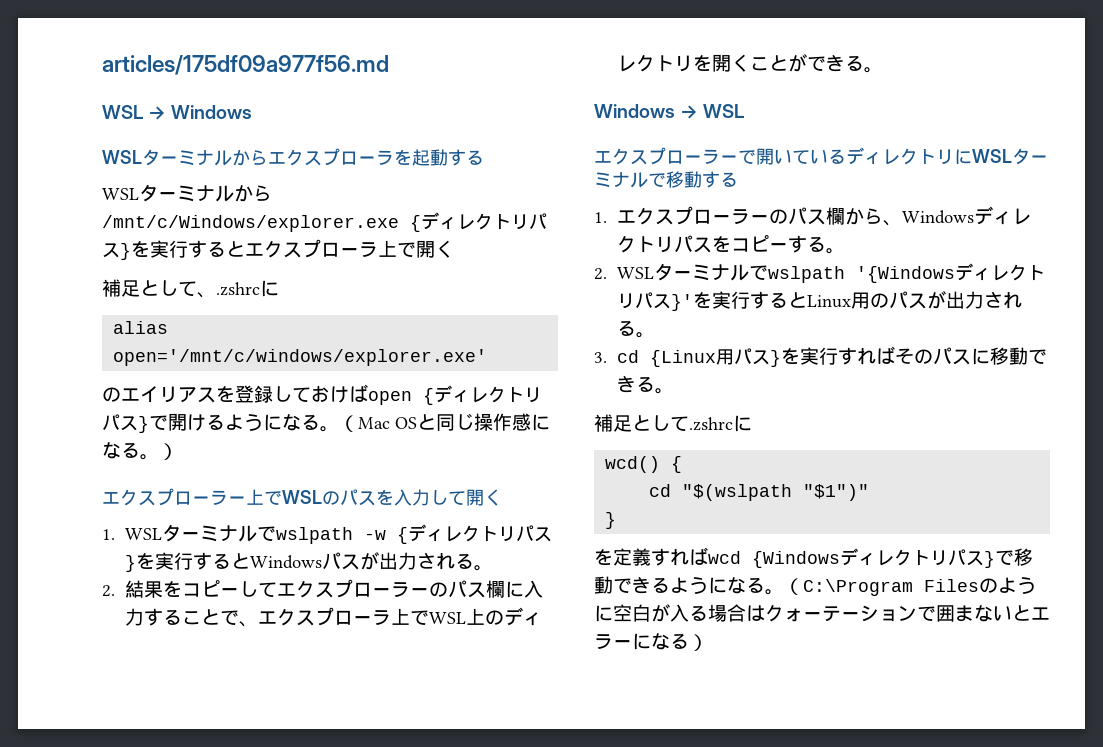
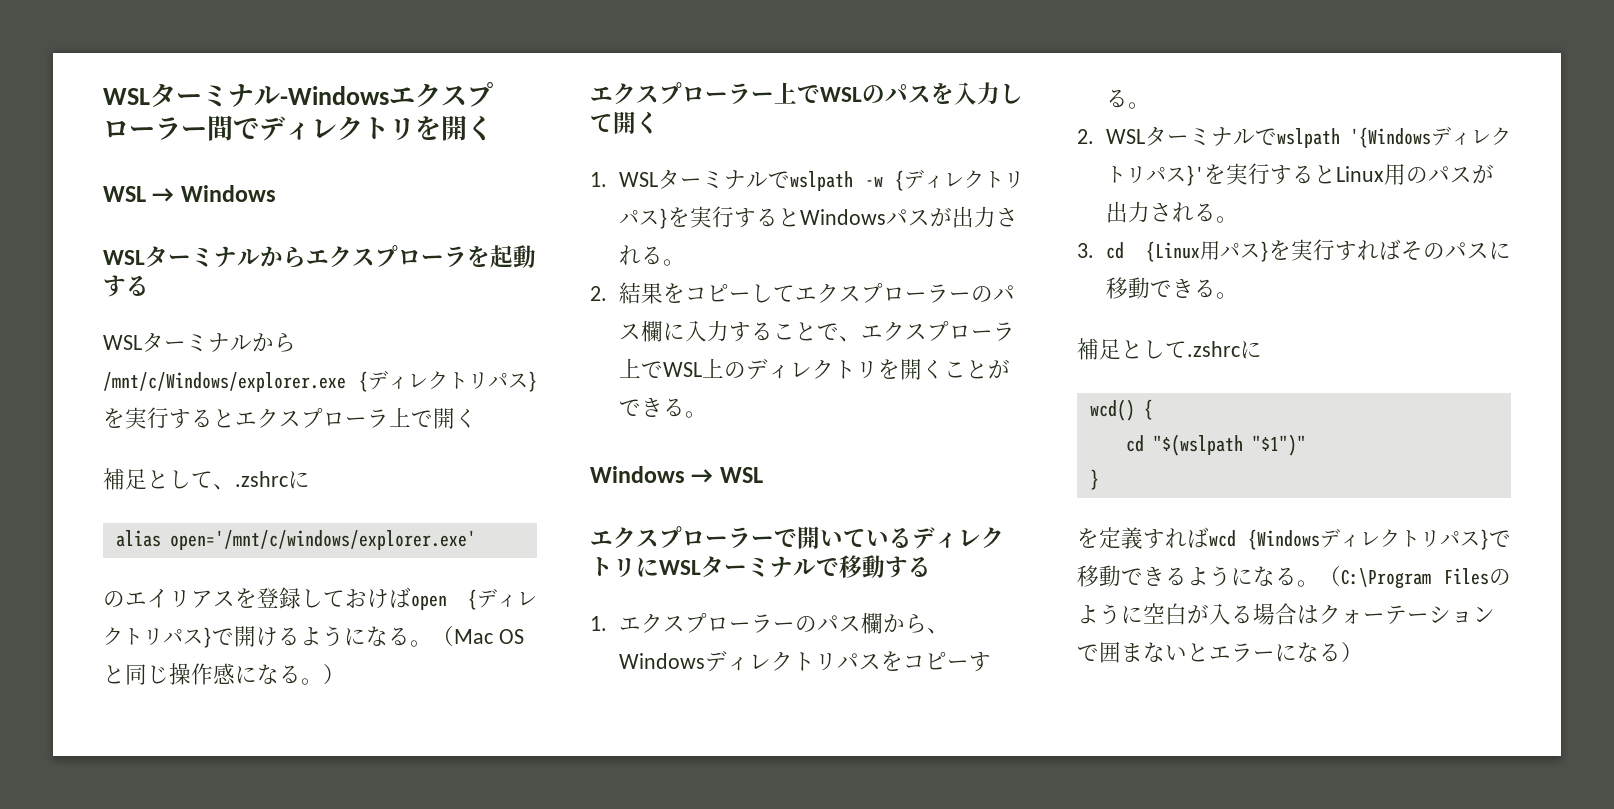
- articles/175df09a977f56.md
+ WSLターミナル-Windowsエクスプローラー間でディレクトリを開く

